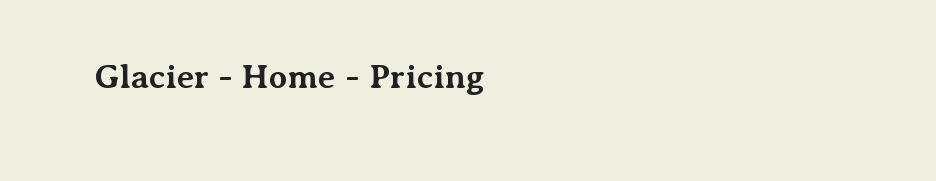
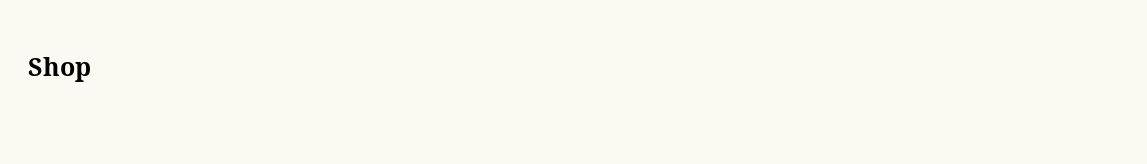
- Glacier - Home - Pricing
+ Shop

